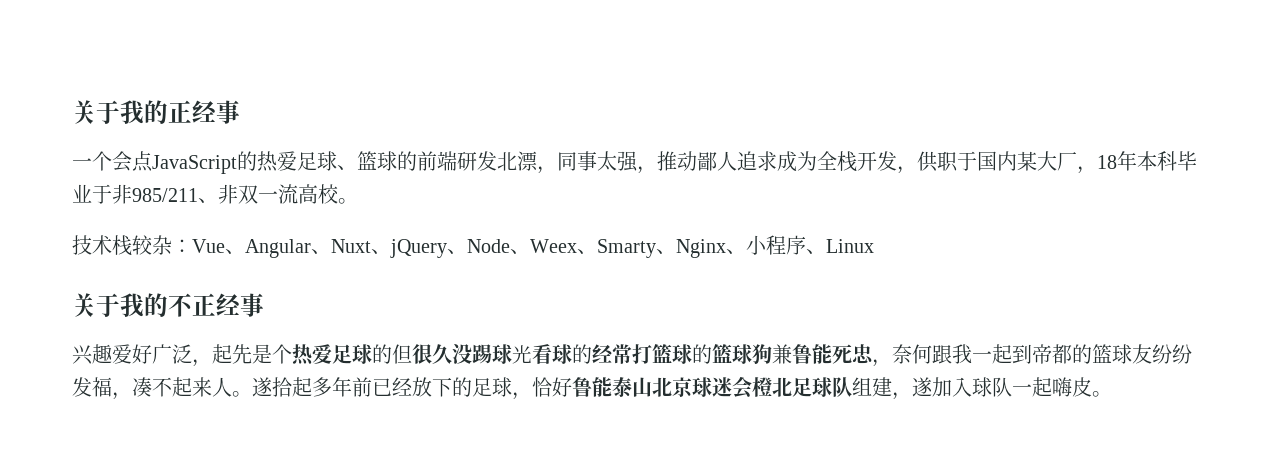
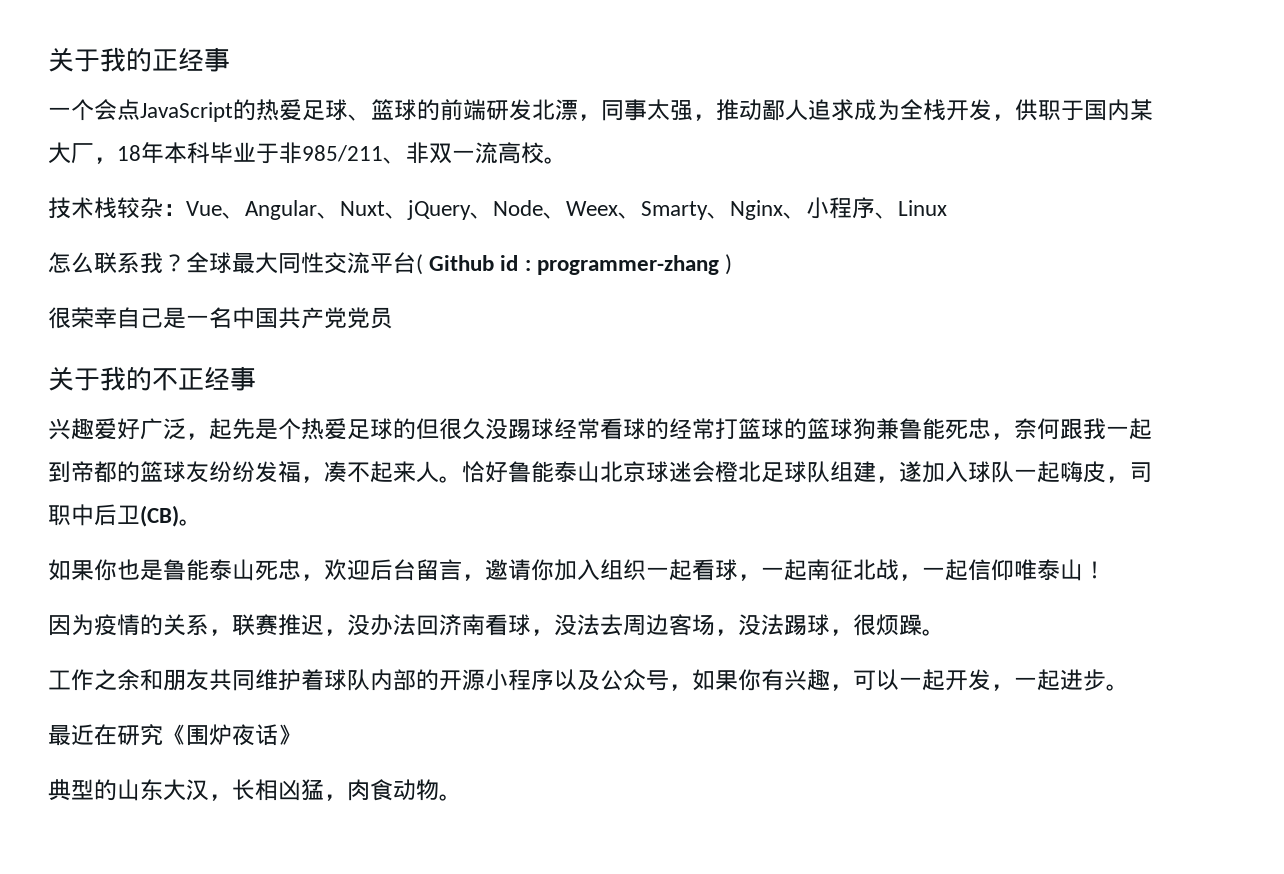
+ 怎么联系我？全球最大同性交流平台( Github id : programmer-zhang )
+ 很荣幸自己是一名中国共产党党员
- 兴趣爱好广泛，起先是个热爱足球的但很久没踢球光看球的经常打篮球的篮球狗兼鲁能死忠，奈何跟我一起到帝都的篮球友纷纷发福，凑不起来人。
+ 兴趣爱好广泛，起先是个热爱足球的但很久没踢球经常看球的经常打篮球的篮球狗兼鲁能死忠，奈何跟我一起到帝都的篮球友纷纷发福，凑不起来人。
- 遂拾起多年前已经放下的足球，恰好鲁能泰山北京球迷会橙北足球队组建，遂加入球队一起嗨皮。
+ 恰好鲁能泰山北京球迷会橙北足球队组建，遂加入球队一起嗨皮，司职中后卫(CB)。
+ 如果你也是鲁能泰山死忠，欢迎后台留言，邀请你加入组织一起看球，一起南征北战，一起信仰唯泰山！
+ 因为疫情的关系，联赛推迟，没办法回济南看球，没法去周边客场，没法踢球，很烦躁。
+ 工作之余和朋友共同维护着球队内部的开源小程序以及公众号，如果你有兴趣，可以一起开发，一起进步。
+ 最近在研究《围炉夜话》
+ 典型的山东大汉，长相凶猛，肉食动物。

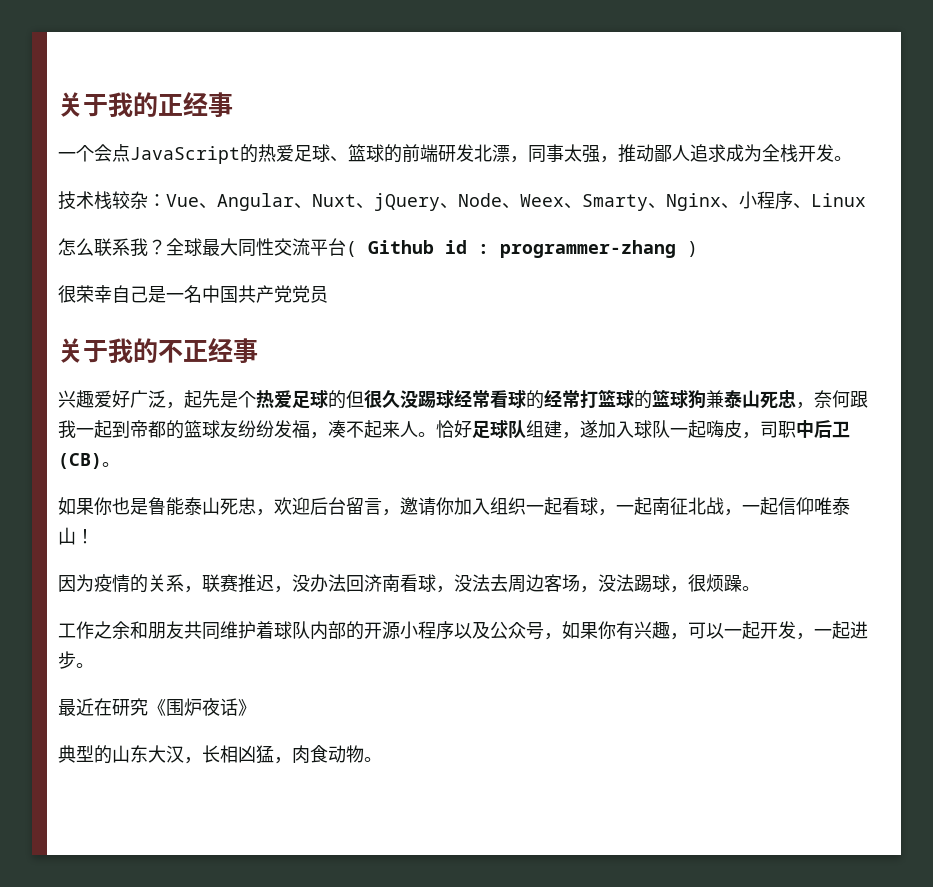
- 一个会点JavaScript的热爱足球、篮球的前端研发北漂，同事太强，推动鄙人追求成为全栈开发，供职于国内某大厂，18年本科毕业于非985/211、非双一流高校。
+ 一个会点JavaScript的热爱足球、篮球的前端研发北漂，同事太强，推动鄙人追求成为全栈开发。
- 兴趣爱好广泛，起先是个热爱足球的但很久没踢球经常看球的经常打篮球的篮球狗兼鲁能死忠，奈何跟我一起到帝都的篮球友纷纷发福，凑不起来人。
+ 兴趣爱好广泛，起先是个热爱足球的但很久没踢球经常看球的经常打篮球的篮球狗兼泰山死忠，奈何跟我一起到帝都的篮球友纷纷发福，凑不起来人。
- 恰好鲁能泰山北京球迷会橙北足球队组建，遂加入球队一起嗨皮，司职中后卫(CB)。
+ 恰好足球队组建，遂加入球队一起嗨皮，司职中后卫(CB)。

